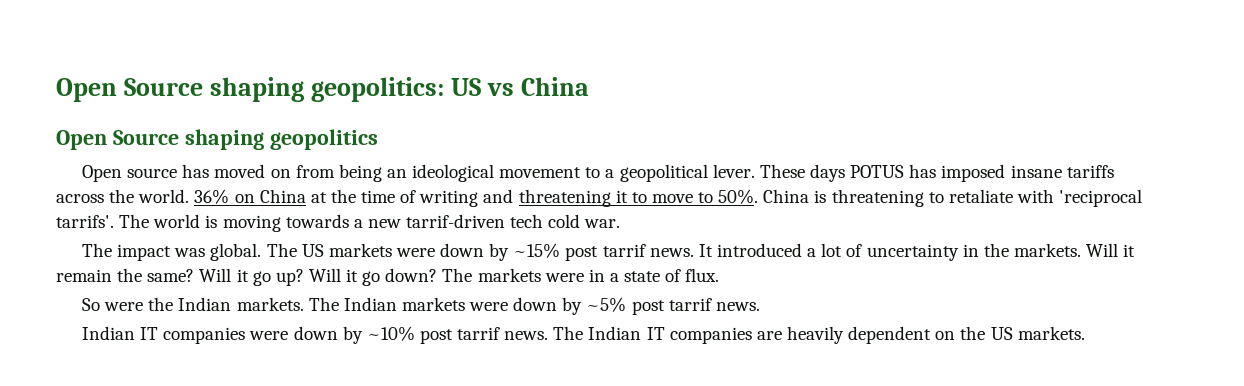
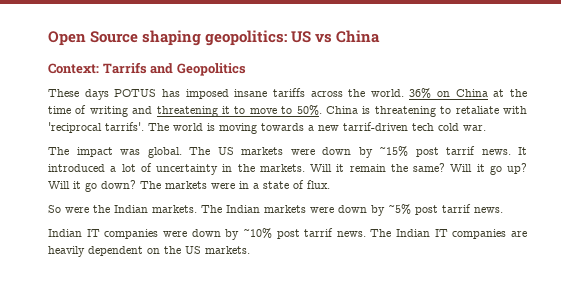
- Open Source shaping geopolitics
- Open source has moved on from being an ideological movement to a geopolitical lever. These days POTUS has imposed insane tariffs across the world.
+ Context: Tarrifs and Geopolitics
+ These days POTUS has imposed insane tariffs across the world.

